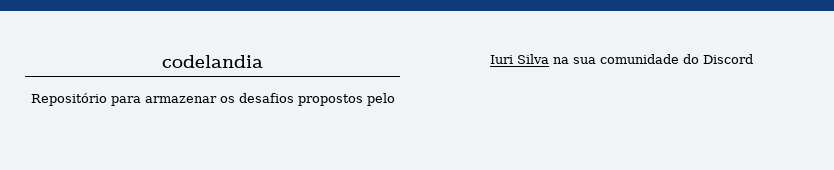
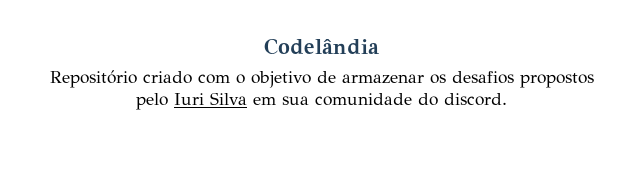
- codelandia
+ Codelândia
- Repositório para armazenar os desafios propostos pelo Iuri Silva na sua comunidade do Discord
+ Repositório criado com o objetivo de armazenar os desafios propostos pelo Iuri Silva em sua comunidade do discord.

